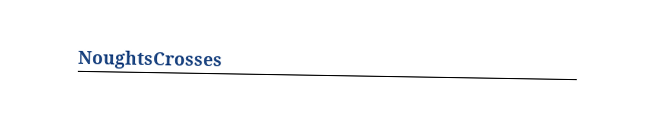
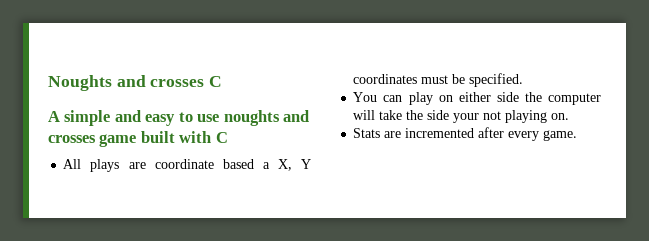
- NoughtsCrosses
+ Noughts and crosses C
+ A simple and easy to use noughts and crosses game built with C
+ All plays are coordinate based a X, Y coordinates must be specified.
+ You can play on either side the computer will take the side your not playing on.
+ Stats are incremented after every game.

